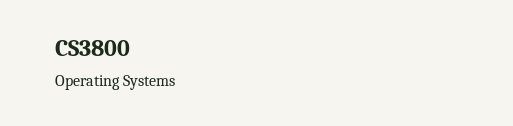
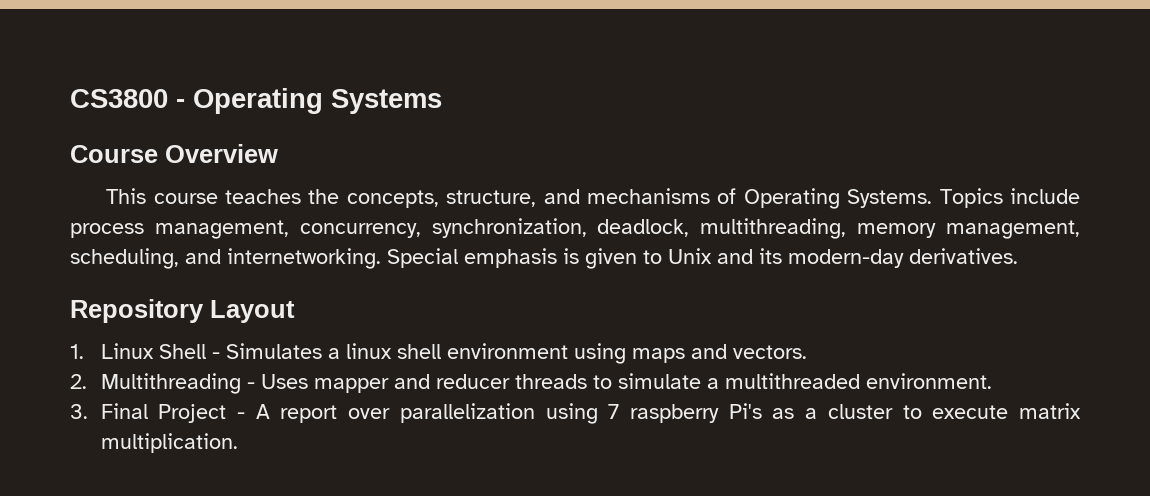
- CS3800
- Operating Systems
+ CS3800 - Operating Systems
+ Course Overview
+ This course teaches the concepts, structure, and mechanisms of Operating Systems. Topics include process management, concurrency, synchronization, deadlock, multithreading, memory management, scheduling, and internetworking. Special emphasis is given to Unix and its modern-day derivatives.
+ Repository Layout
+ 1. Linux Shell - Simulates a linux shell environment using maps and vectors.
+ 2. Multithreading - Uses mapper and reducer threads to simulate a multithreaded environment.
+ 3. Final Project - A report over parallelization using 7 raspberry Pi's as a cluster to execute matrix multiplication.

